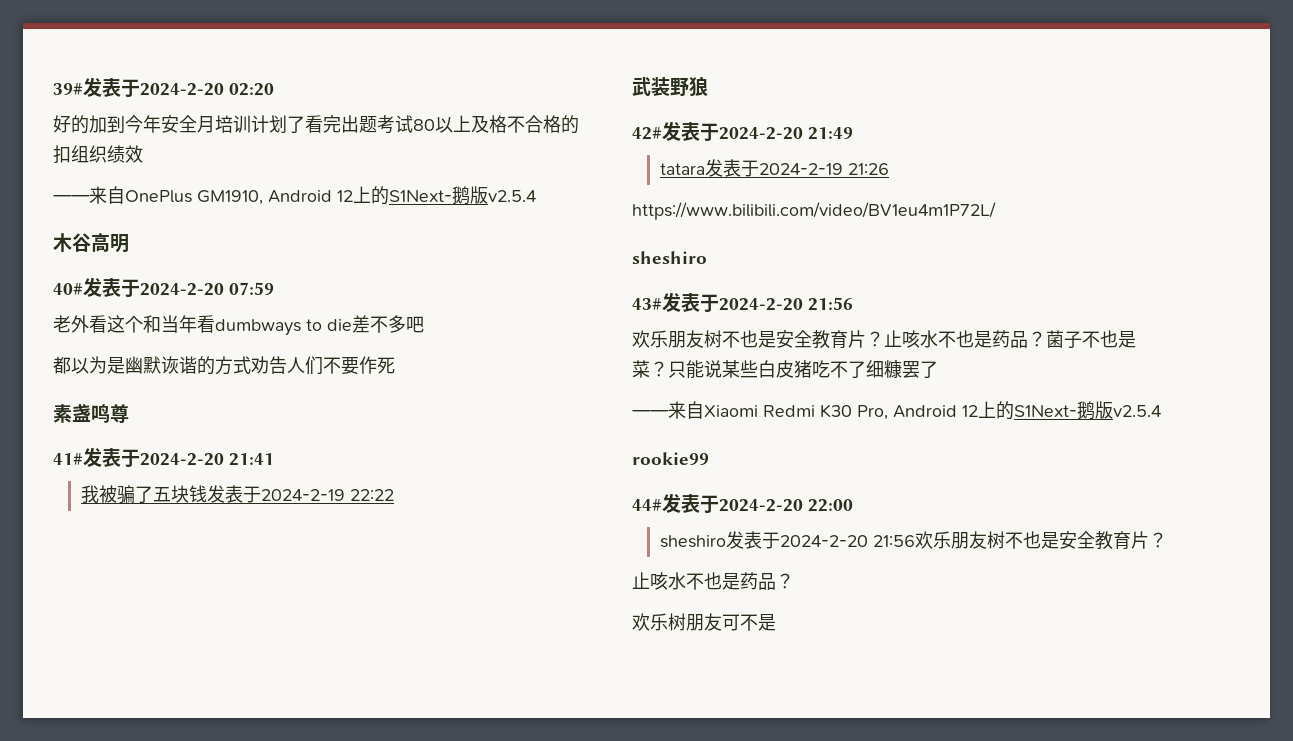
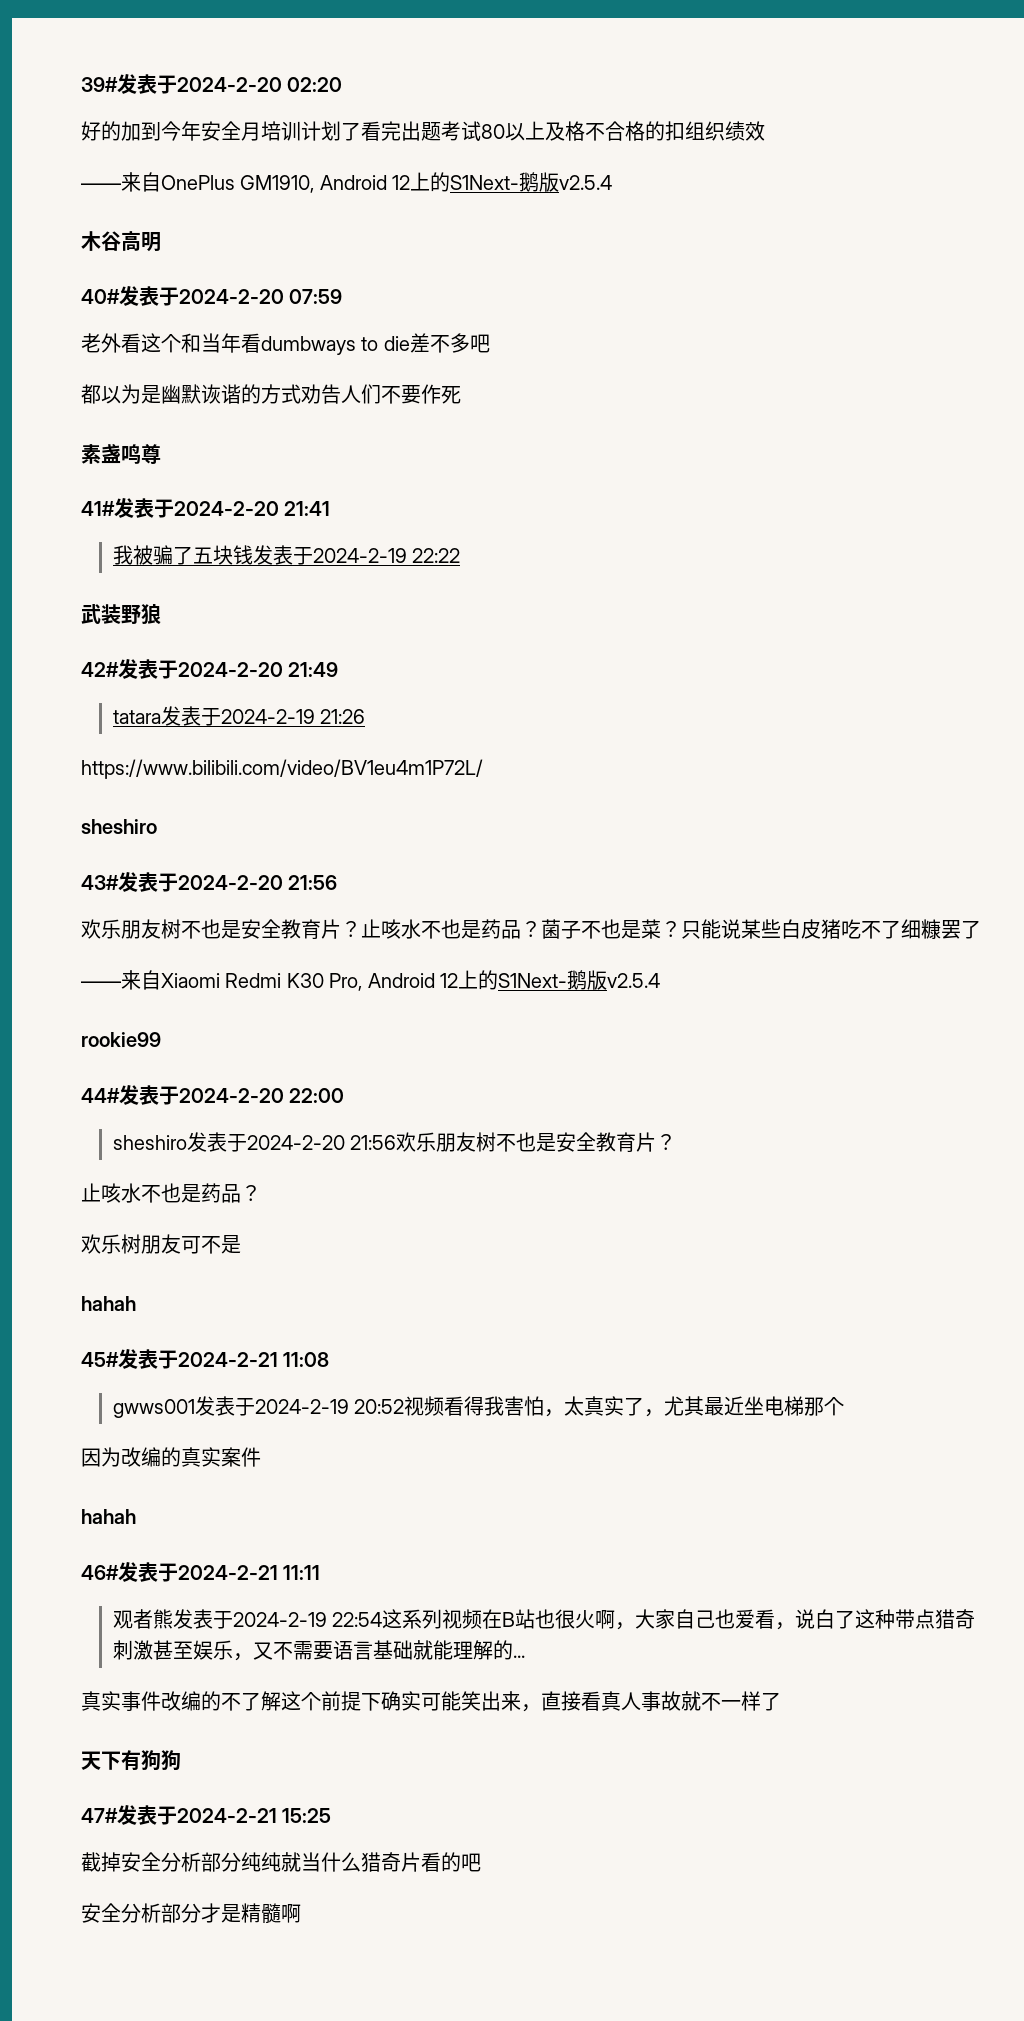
  欢乐树朋友可不是
+ hahah
+ 45#发表于2024-2-21 11:08
+ gwws001发表于2024-2-19 20:52视频看得我害怕，太真实了，尤其最近坐电梯那个
+ 因为改编的真实案件
+ hahah
+ 46#发表于2024-2-21 11:11
+ 观者熊发表于2024-2-19 22:54这系列视频在B站也很火啊，大家自己也爱看，说白了这种带点猎奇刺激甚至娱乐，又不需要语言基础就能理解的...
+ 真实事件改编的不了解这个前提下确实可能笑出来，直接看真人事故就不一样了
+ 天下有狗狗
+ 47#发表于2024-2-21 15:25
+ 截掉安全分析部分纯纯就当什么猎奇片看的吧
+ 安全分析部分才是精髓啊

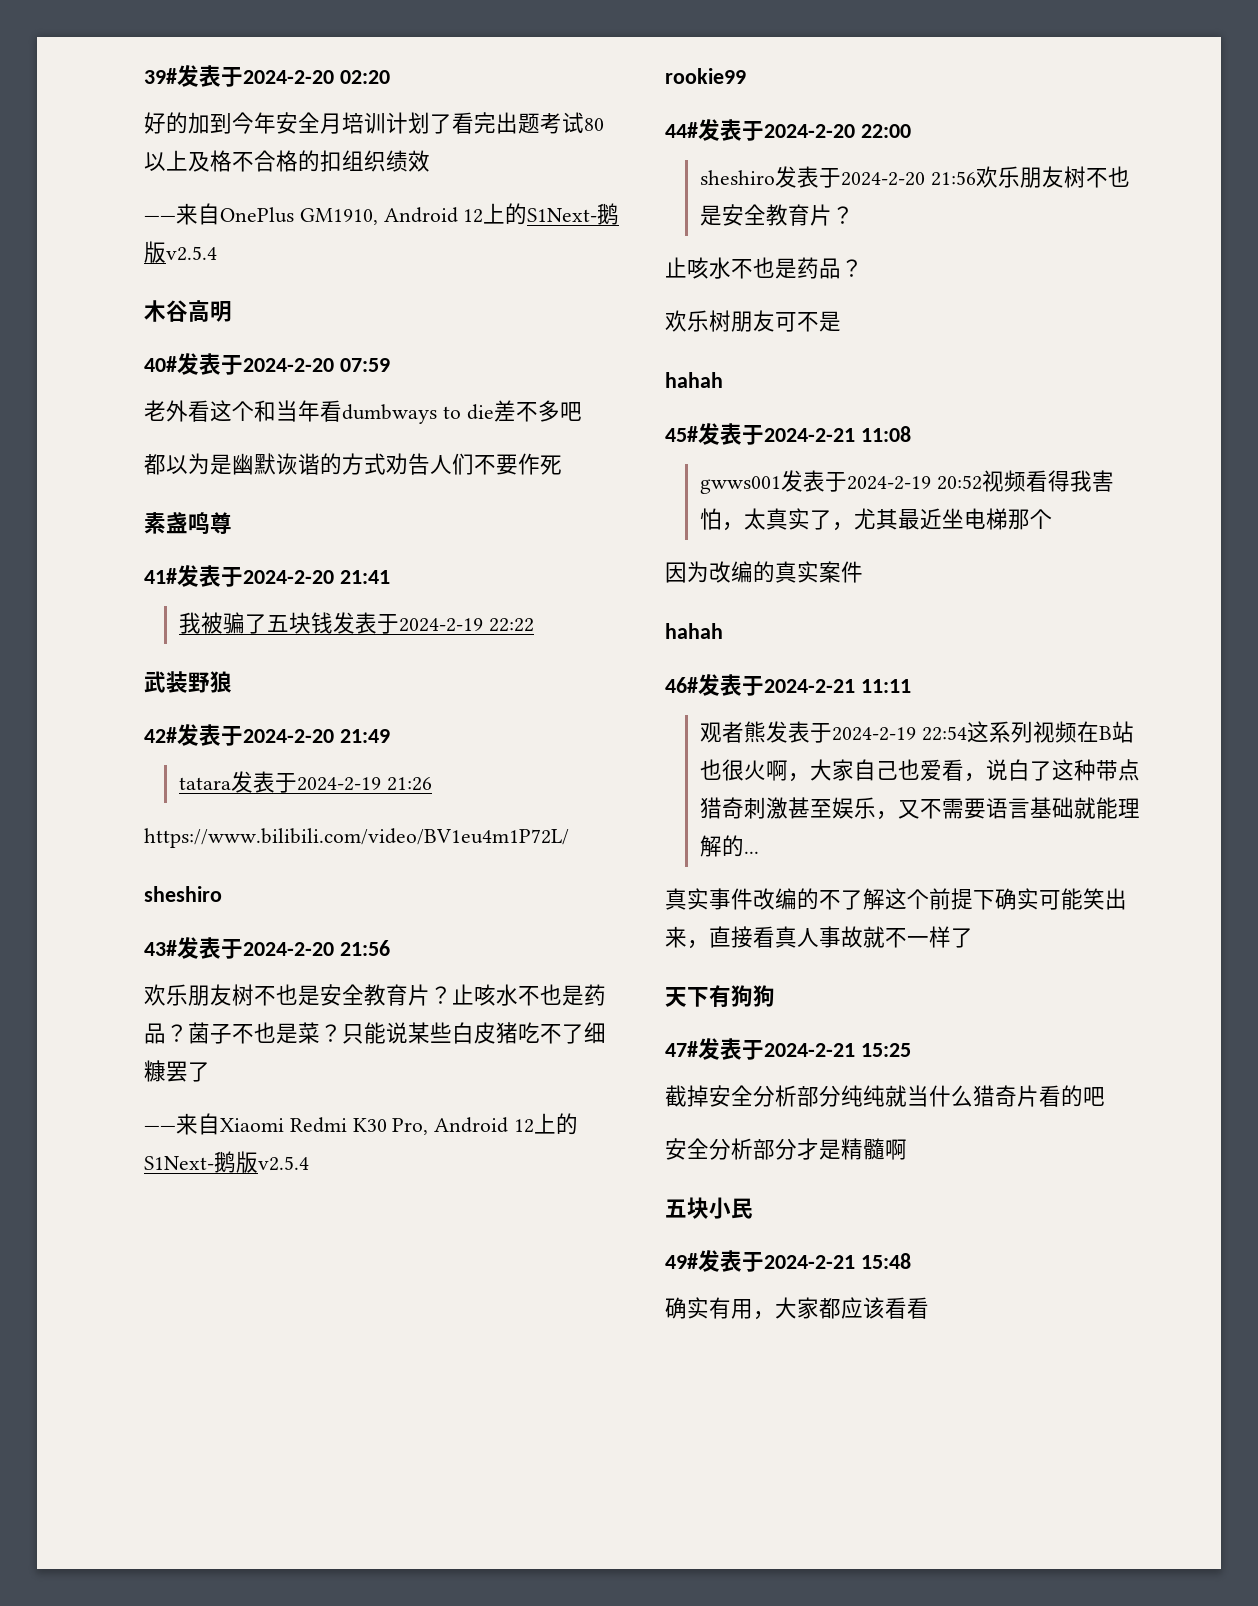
+ 五块小民
+ 49#发表于2024-2-21 15:48
+ 确实有用，大家都应该看看

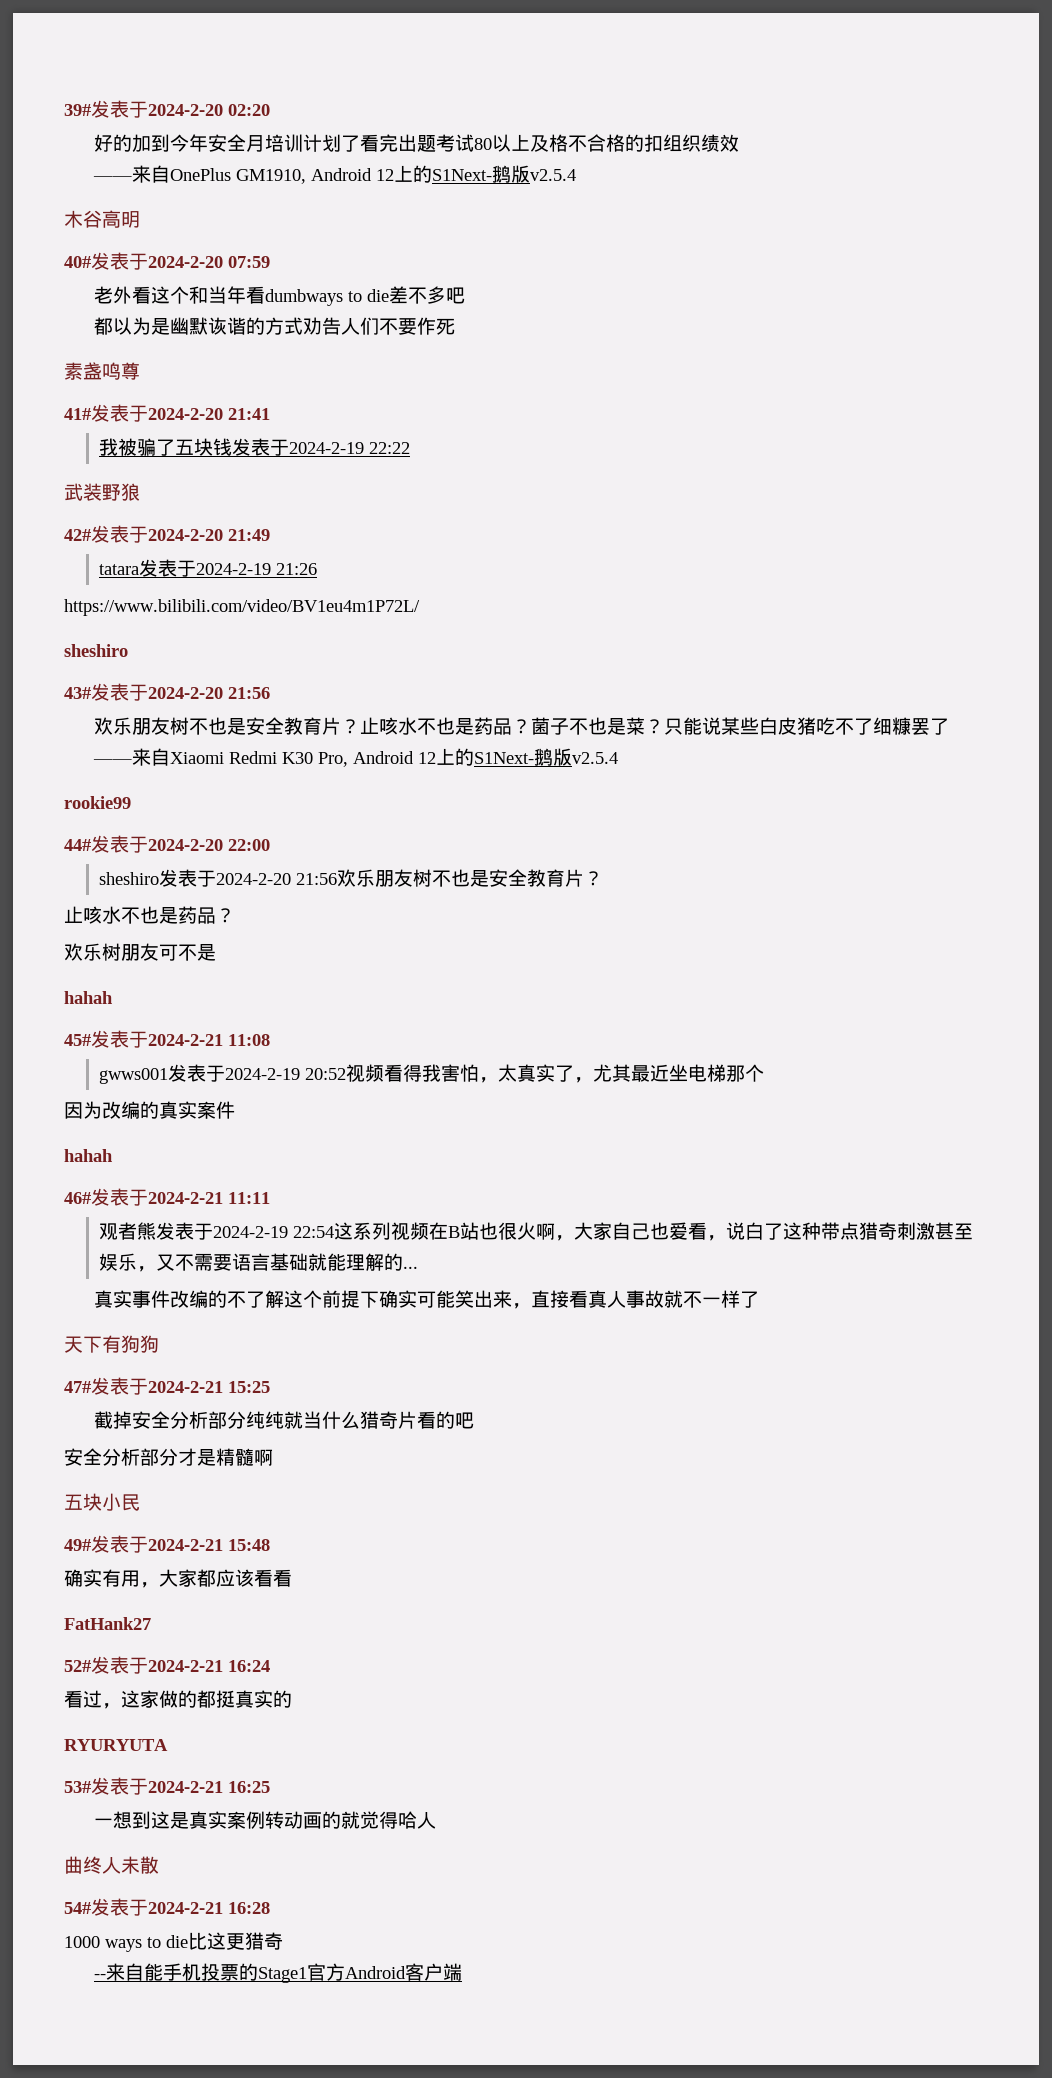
+ FatHank27
+ 52#发表于2024-2-21 16:24
+ 看过，这家做的都挺真实的
+ RYURYUTA
+ 53#发表于2024-2-21 16:25
+ 一想到这是真实案例转动画的就觉得哈人
+ 曲终人未散
+ 54#发表于2024-2-21 16:28
+ 1000 ways to die比这更猎奇
+ --来自能手机投票的Stage1官方Android客户端

